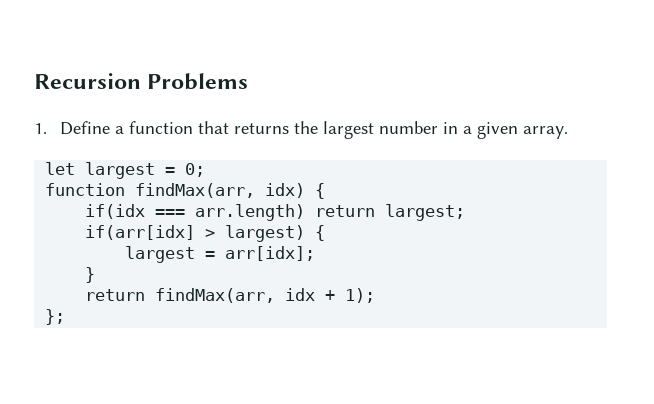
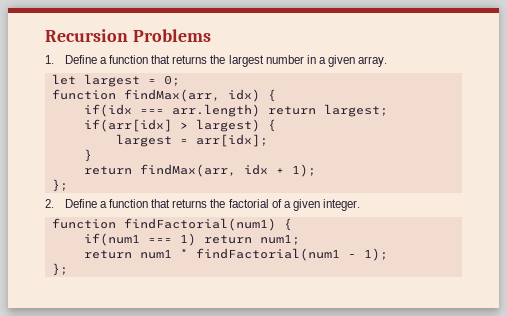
+ 2. Define a function that returns the factorial of a given integer.
+ function findFactorial(num1) {
+ if(num1 === 1) return num1;
+ return num1 * findFactorial(num1 - 1);
+ };

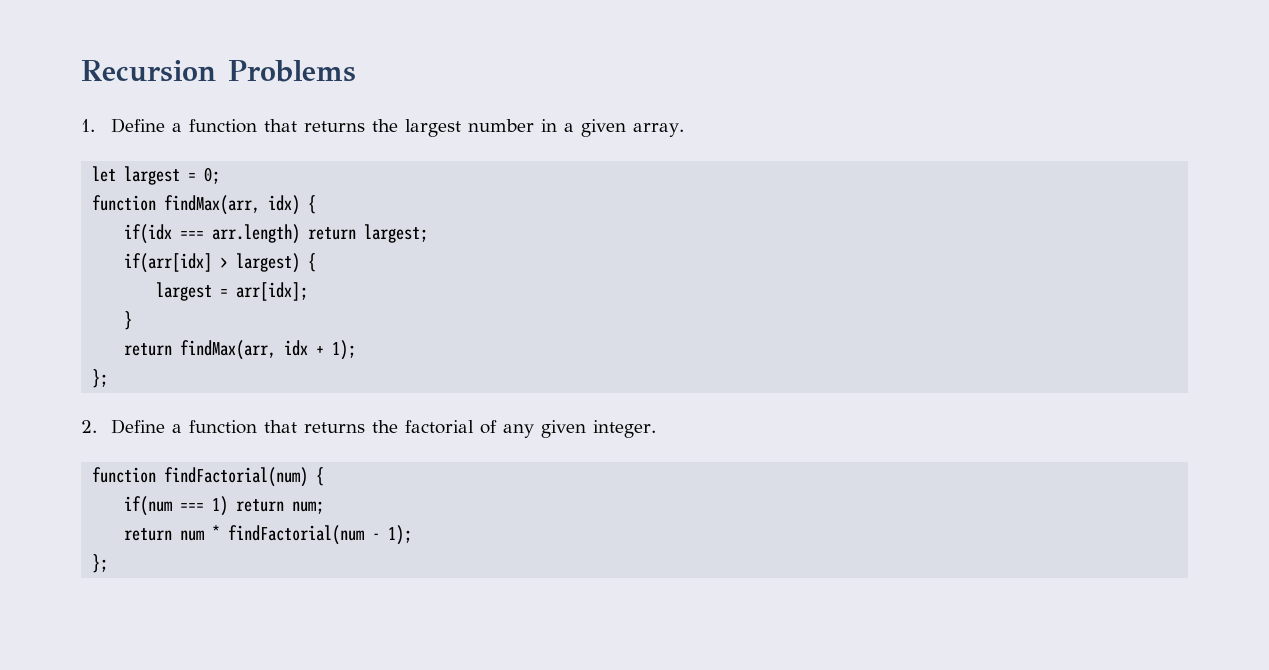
- 2. Define a function that returns the factorial of a given integer.
+ 2. Define a function that returns the factorial of any given integer.
- function findFactorial(num1) {
- if(num1 === 1) return num1;
- return num1 * findFactorial(num1 - 1);
+ function findFactorial(num) {
+ if(num === 1) return num;
+ return num * findFactorial(num - 1);

